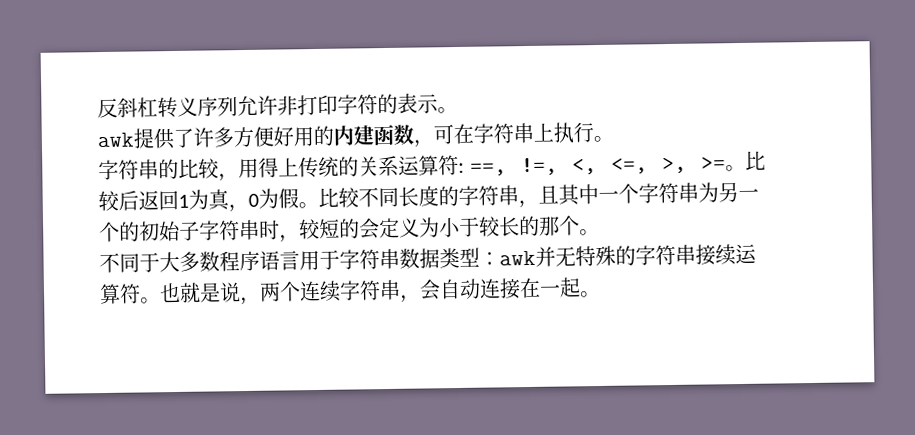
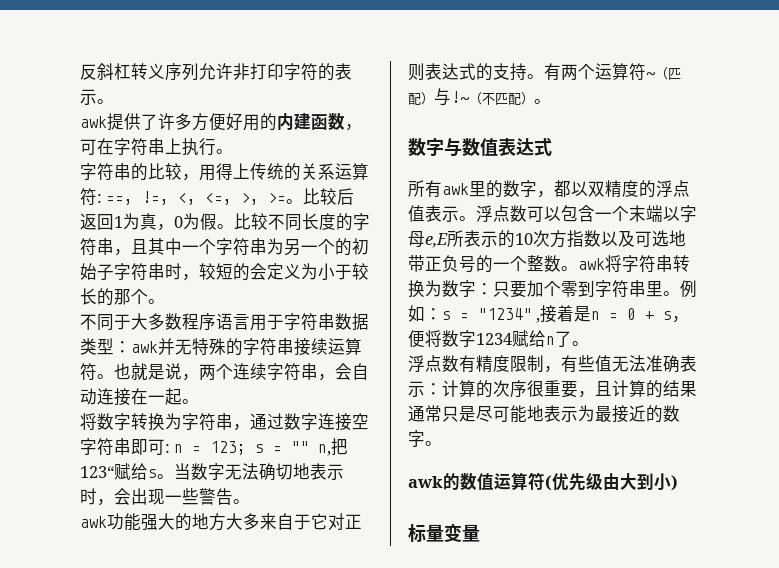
+ 将数字转换为字符串，通过数字连接空字符串即可: n = 123; s = "" n,把123“赋给s。当数字无法确切地表示时，会出现一些警告。
+ awk功能强大的地方大多来自于它对正则表达式的支持。有两个运算符~（匹配）与!~（不匹配）。
+ 数字与数值表达式
+ 所有awk里的数字，都以双精度的浮点值表示。浮点数可以包含一个末端以字母e,E所表示的10次方指数以及可选地带正负号的一个整数。awk将字符串转换为数字：只要加个零到字符串里。例如：s = "1234" ,接着是n = 0 + s，便将数字1234赋给n了。
+ 浮点数有精度限制，有些值无法准确表示：计算的次序很重要，且计算的结果通常只是尽可能地表示为最接近的数字。
+ awk的数值运算符(优先级由大到小)
+ 标量变量

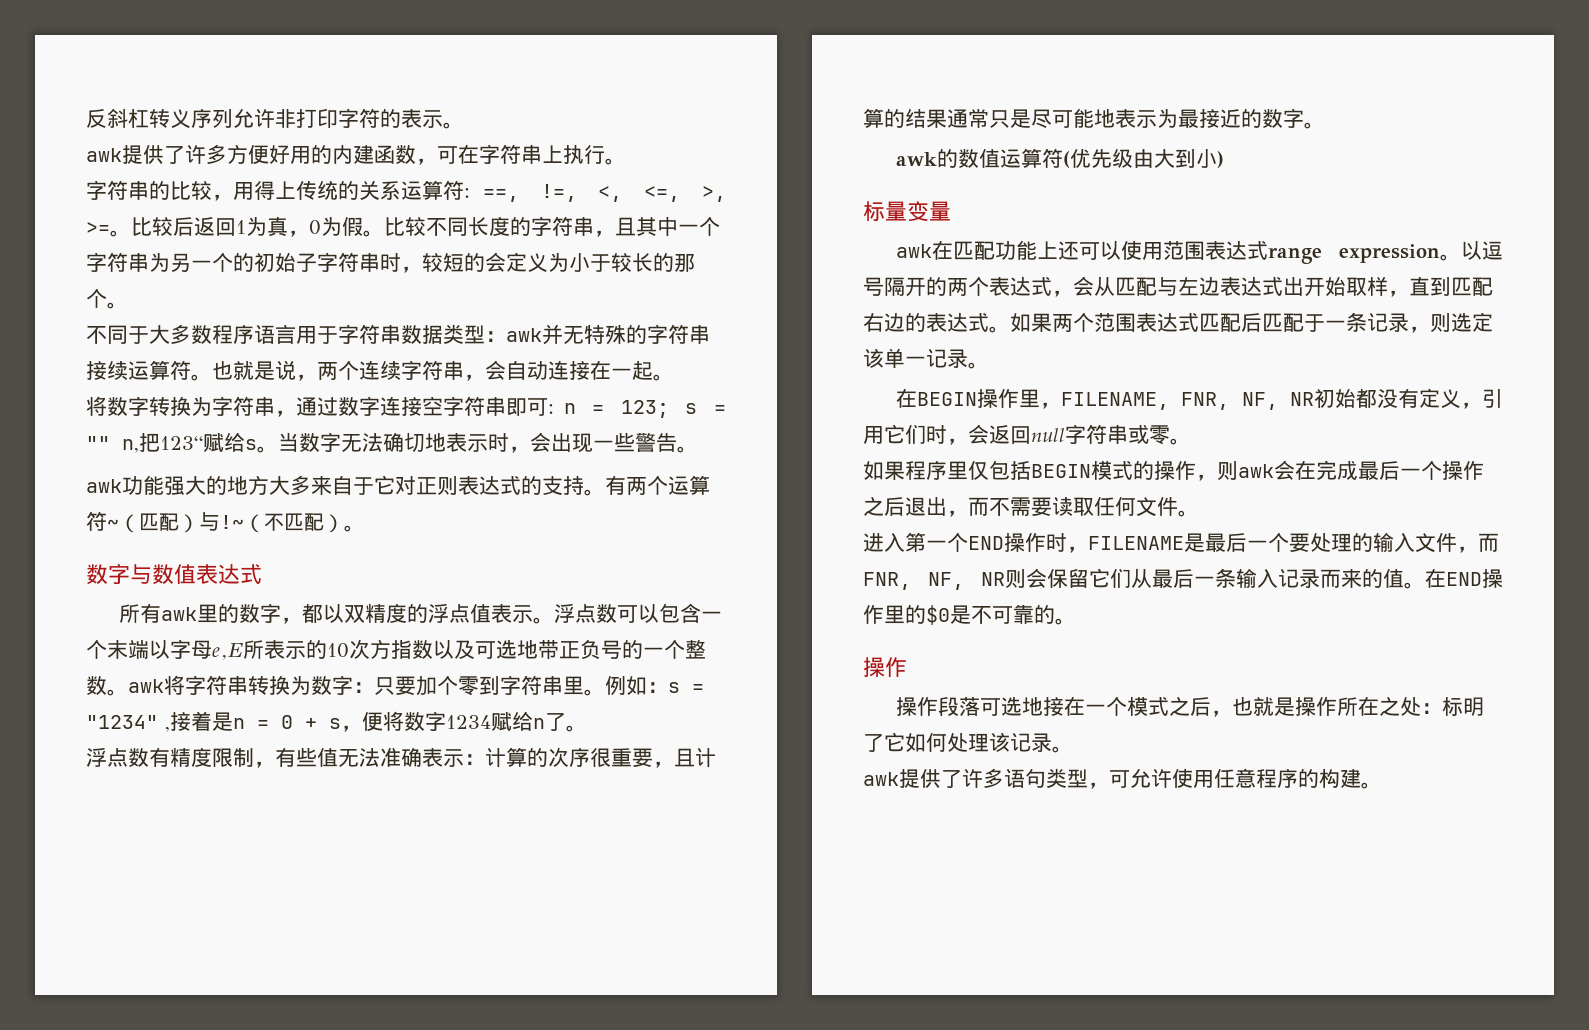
+ awk在匹配功能上还可以使用范围表达式range expression。以逗号隔开的两个表达式，会从匹配与左边表达式出开始取样，直到匹配右边的表达式。如果两个范围表达式匹配后匹配于一条记录，则选定该单一记录。
+ 在BEGIN操作里，FILENAME, FNR, NF, NR初始都没有定义，引用它们时，会返回null字符串或零。
+ 如果程序里仅包括BEGIN模式的操作，则awk会在完成最后一个操作之后退出，而不需要读取任何文件。
+ 进入第一个END操作时，FILENAME是最后一个要处理的输入文件，而FNR, NF, NR则会保留它们从最后一条输入记录而来的值。在END操作里的$0是不可靠的。
+ 操作
+ 操作段落可选地接在一个模式之后，也就是操作所在之处：标明了它如何处理该记录。
+ awk提供了许多语句类型，可允许使用任意程序的构建。

